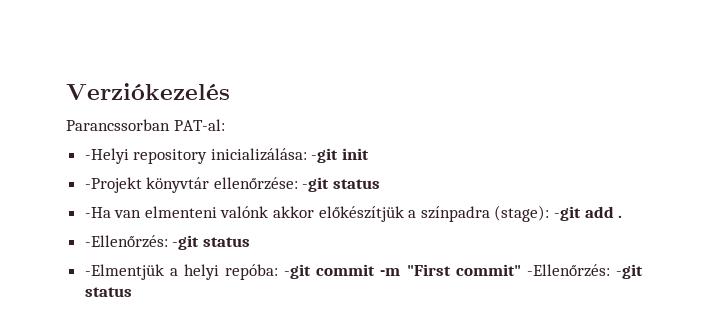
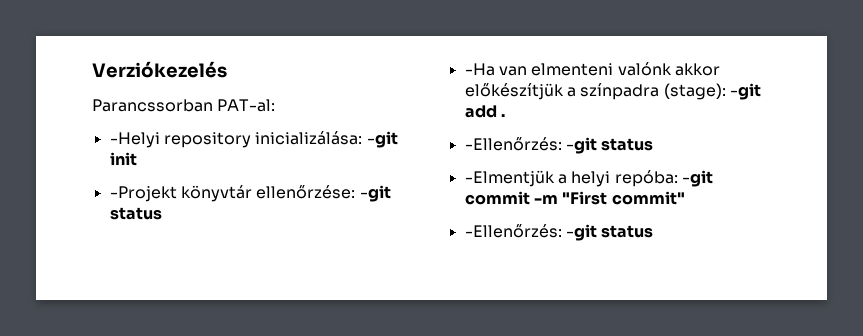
- -Elmentjük a helyi repóba: -git commit -m "First commit" -Ellenőrzés: -git status
+ -Elmentjük a helyi repóba: -git commit -m "First commit"
+ -Ellenőrzés: -git status

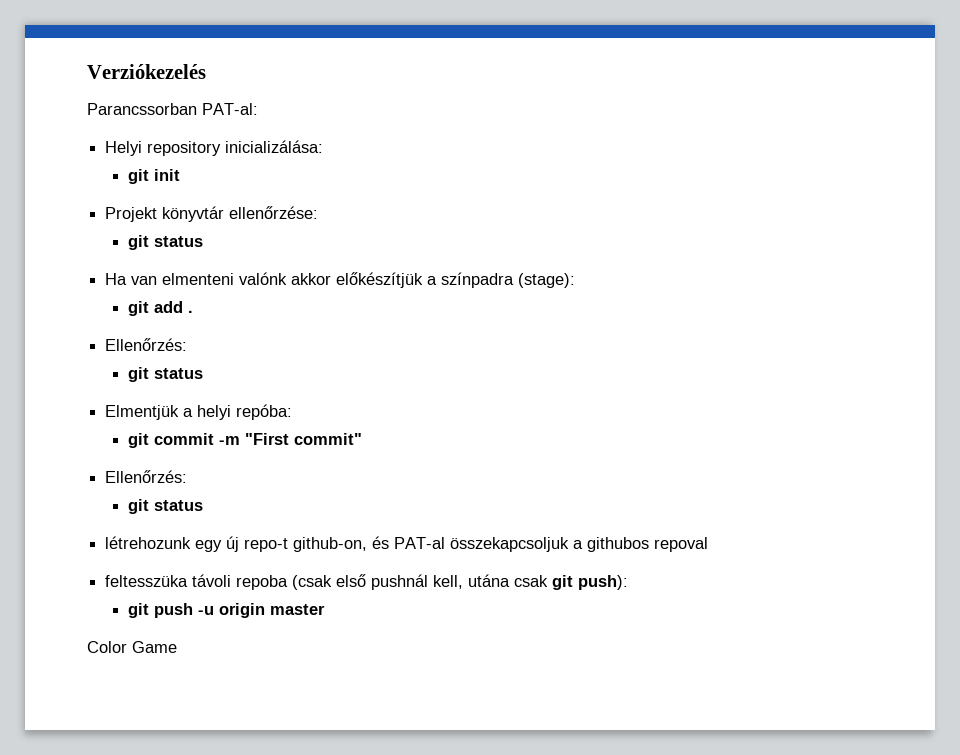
- -Helyi repository inicializálása: -git init
+ Helyi repository inicializálása:
+ git init
- -Projekt könyvtár ellenőrzése: -git status
- -Ha van elmenteni valónk akkor előkészítjük a színpadra (stage): -git add .
- -Ellenőrzés: -git status
- -Elmentjük a helyi repóba: -git commit -m "First commit"
- -Ellenőrzés: -git status
+ Projekt könyvtár ellenőrzése:
+ git status
+ Ha van elmenteni valónk akkor előkészítjük a színpadra (stage):
+ git add .
+ Ellenőrzés:
+ git status
+ Elmentjük a helyi repóba:
+ git commit -m "First commit"
+ Ellenőrzés:
+ git status
+ létrehozunk egy új repo-t github-on, és PAT-al összekapcsoljuk a githubos repoval
+ feltesszüka távoli repoba (csak első pushnál kell, utána csak git push):
+ git push -u origin master
+ Color Game

